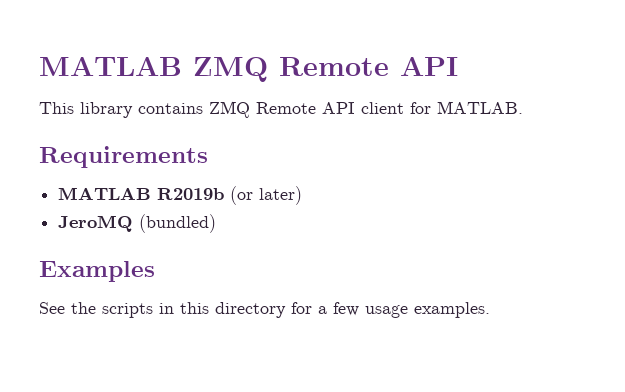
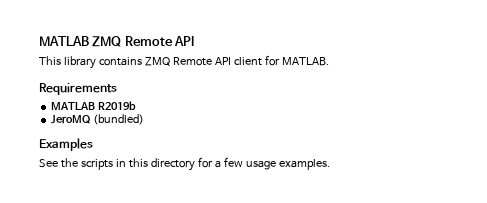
- MATLAB R2019b (or later)
+ MATLAB R2019b

